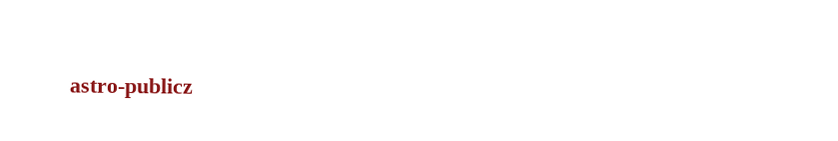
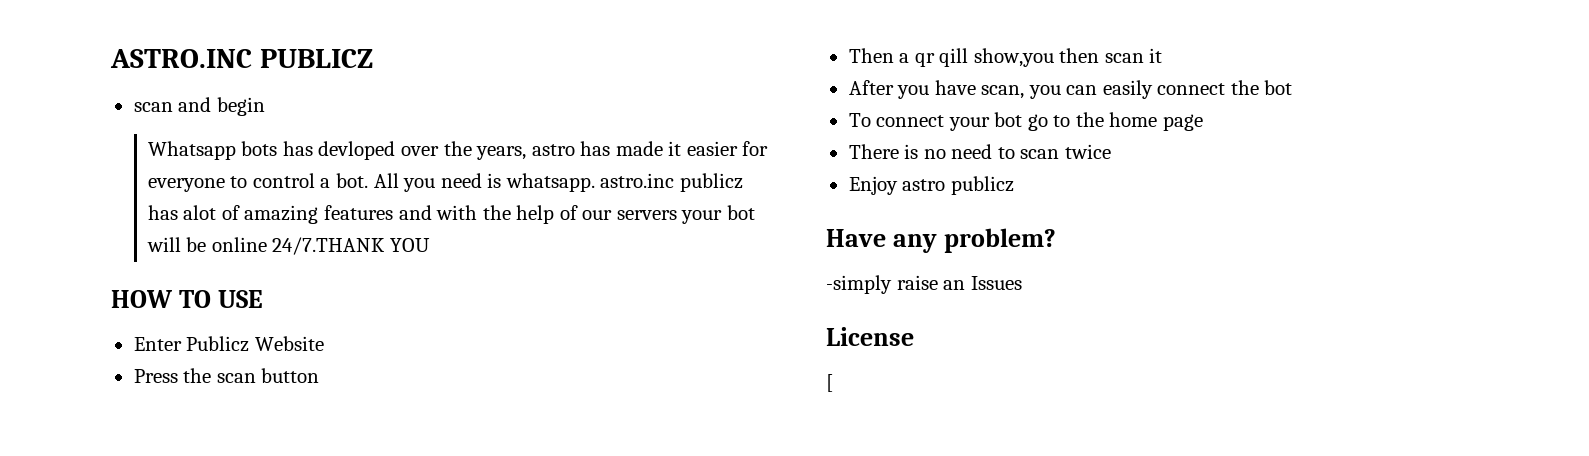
- astro-publicz
+ ASTRO.INC PUBLICZ
+ scan and begin
+ Whatsapp bots has devloped over the years, astro has made it easier for everyone to control a bot. All you need is whatsapp. astro.inc publicz has alot of amazing features and with the help of our servers your bot will be online 24/7.THANK YOU
+ HOW TO USE
+ Enter Publicz Website
+ Press the scan button
+ Then a qr qill show,you then scan it
+ After you have scan, you can easily connect the bot
+ To connect your bot go to the home page
+ There is no need to scan twice
+ Enjoy astro publicz
+ Have any problem?
+ -simply raise an Issues
+ License
+ [

